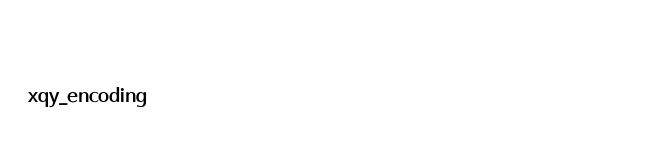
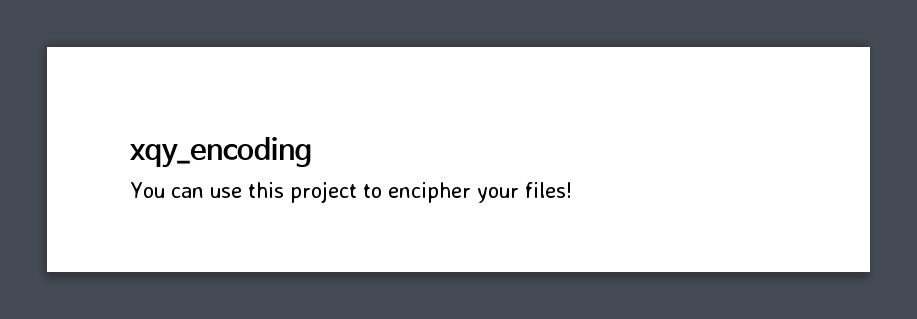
+ You can use this project to encipher your files!

